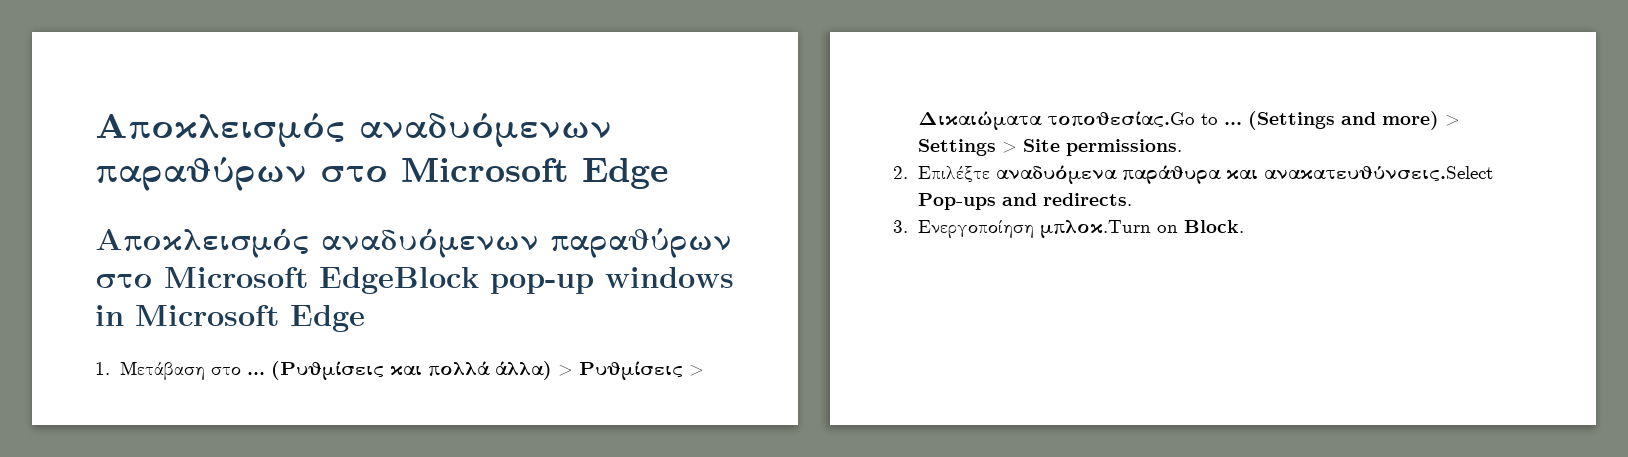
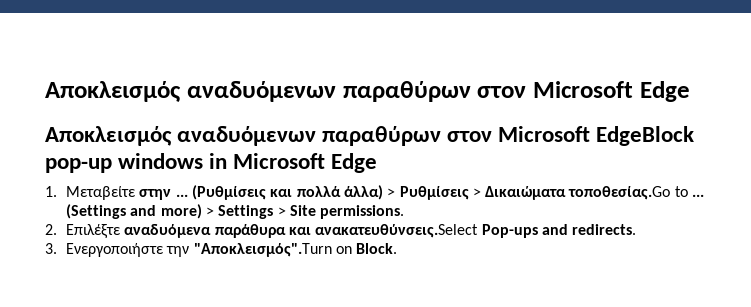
- Αποκλεισμός αναδυόμενων παραθύρων στο Microsoft Edge
+ Αποκλεισμός αναδυόμενων παραθύρων στον Microsoft Edge
- Αποκλεισμός αναδυόμενων παραθύρων στο Microsoft EdgeBlock pop-up windows in Microsoft Edge
+ Αποκλεισμός αναδυόμενων παραθύρων στον Microsoft EdgeBlock pop-up windows in Microsoft Edge
- 1. Μετάβαση στο ...
+ 1. Μεταβείτε στην ...
- 3. Ενεργοποίηση μπλοκ.Turn on Block.
+ 3. Ενεργοποιήστε την "Αποκλεισμός".Turn on Block.

